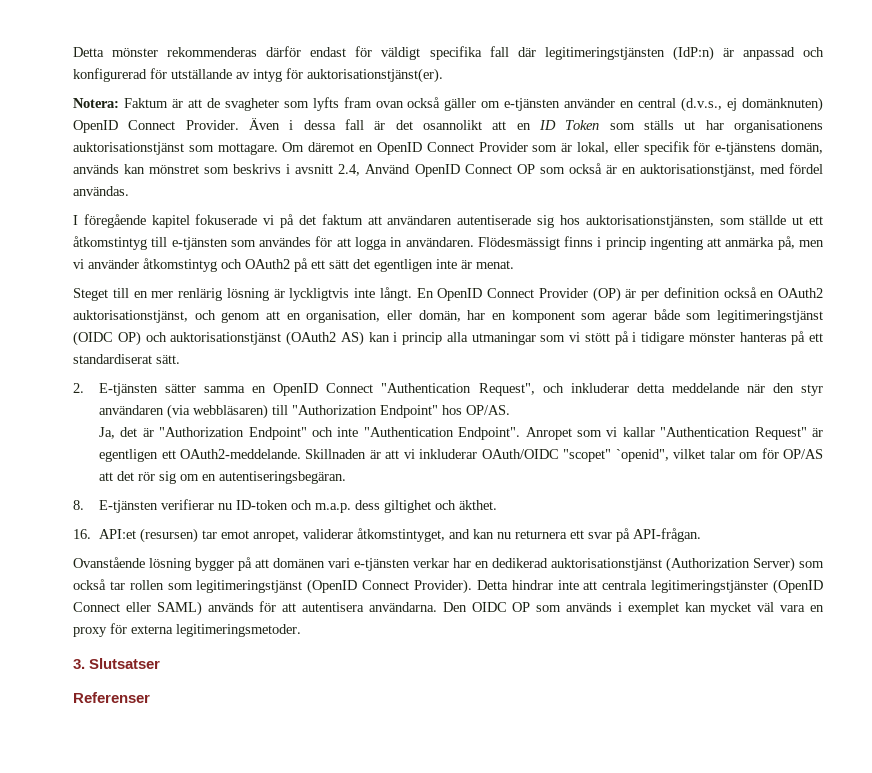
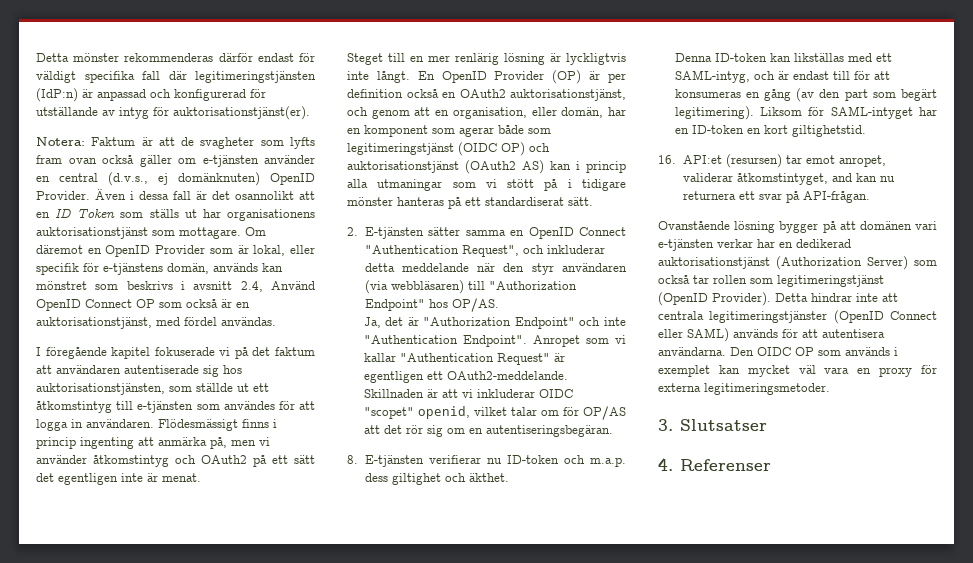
- Notera: Faktum är att de svagheter som lyfts fram ovan också gäller om e-tjänsten använder en central (d.v.s., ej domänknuten) OpenID Connect Provider.
+ Notera: Faktum är att de svagheter som lyfts fram ovan också gäller om e-tjänsten använder en central (d.v.s., ej domänknuten) OpenID Provider.
- Om däremot en OpenID Connect Provider som är lokal, eller specifik för e-tjänstens domän, används kan mönstret som beskrivs i avsnitt 2.4, Använd OpenID Connect OP som också är en auktorisationstjänst, med fördel användas.
+ Om däremot en OpenID Provider som är lokal, eller specifik för e-tjänstens domän, används kan mönstret som beskrivs i avsnitt 2.4, Använd OpenID Connect OP som också är en auktorisationstjänst, med fördel användas.
- En OpenID Connect Provider (OP) är per definition också en OAuth2 auktorisationstjänst, och genom att en organisation, eller domän, har en komponent som agerar både som legitimeringstjänst (OIDC OP) och auktorisationstjänst (OAuth2 AS) kan i princip alla utmaningar som vi stött på i tidigare mönster hanteras på ett standardiserat sätt.
+ En OpenID Provider (OP) är per definition också en OAuth2 auktorisationstjänst, och genom att en organisation, eller domän, har en komponent som agerar både som legitimeringstjänst (OIDC OP) och auktorisationstjänst (OAuth2 AS) kan i princip alla utmaningar som vi stött på i tidigare mönster hanteras på ett standardiserat sätt.
- Skillnaden är att vi inkluderar OAuth/OIDC "scopet" `openid", vilket talar om för OP/AS att det rör sig om en autentiseringsbegäran.
+ Skillnaden är att vi inkluderar OIDC "scopet" openid, vilket talar om för OP/AS att det rör sig om en autentiseringsbegäran.
+ Denna ID-token kan likställas med ett SAML-intyg, och är endast till för att konsumeras en gång (av den part som begärt legitimering). Liksom för SAML-intyget har en ID-token en kort giltighetstid.
- Ovanstående lösning bygger på att domänen vari e-tjänsten verkar har en dedikerad auktorisationstjänst (Authorization Server) som också tar rollen som legitimeringstjänst (OpenID Connect Provider).
+ Ovanstående lösning bygger på att domänen vari e-tjänsten verkar har en dedikerad auktorisationstjänst (Authorization Server) som också tar rollen som legitimeringstjänst (OpenID Provider).
- Referenser
+ 4. Referenser

